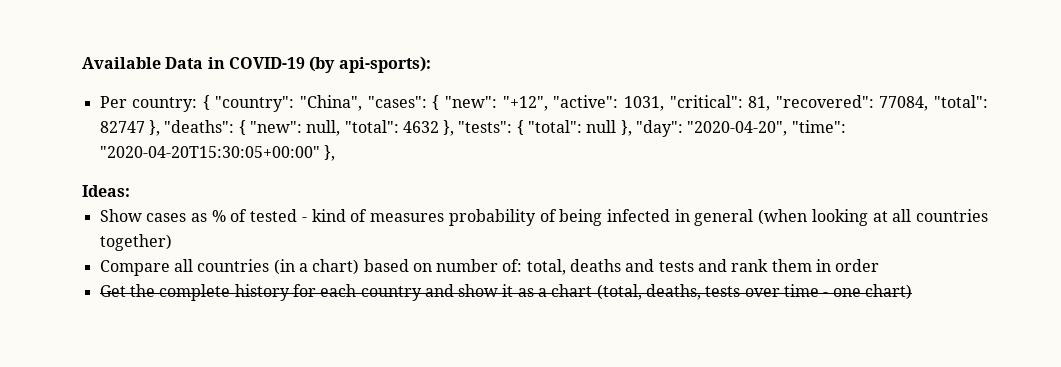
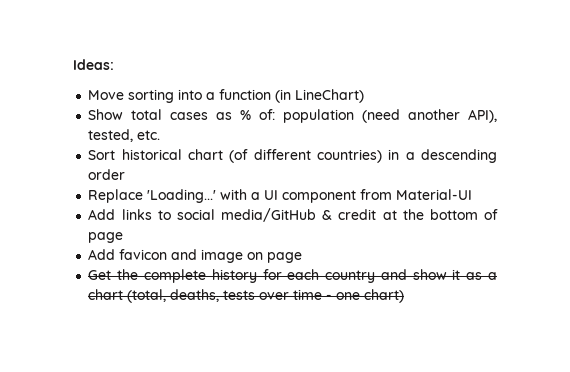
- Available Data in COVID-19 (by api-sports):
- Per country: { "country": "China", "cases": { "new": "+12", "active": 1031, "critical": 81, "recovered": 77084, "total": 82747 }, "deaths": { "new": null, "total": 4632 }, "tests": { "total": null }, "day": "2020-04-20", "time": "2020-04-20T15:30:05+00:00" },
  Ideas:
+ Move sorting into a function (in LineChart)
- Show cases as % of tested - kind of measures probability of being infected in general (when looking at all countries together)
- Compare all countries (in a chart) based on number of: total, deaths and tests and rank them in order
+ Show total cases as % of: population (need another API), tested, etc.
+ Sort historical chart (of different countries) in a descending order
+ Replace 'Loading...' with a UI component from Material-UI
+ Add links to social media/GitHub & credit at the bottom of page
+ Add favicon and image on page

